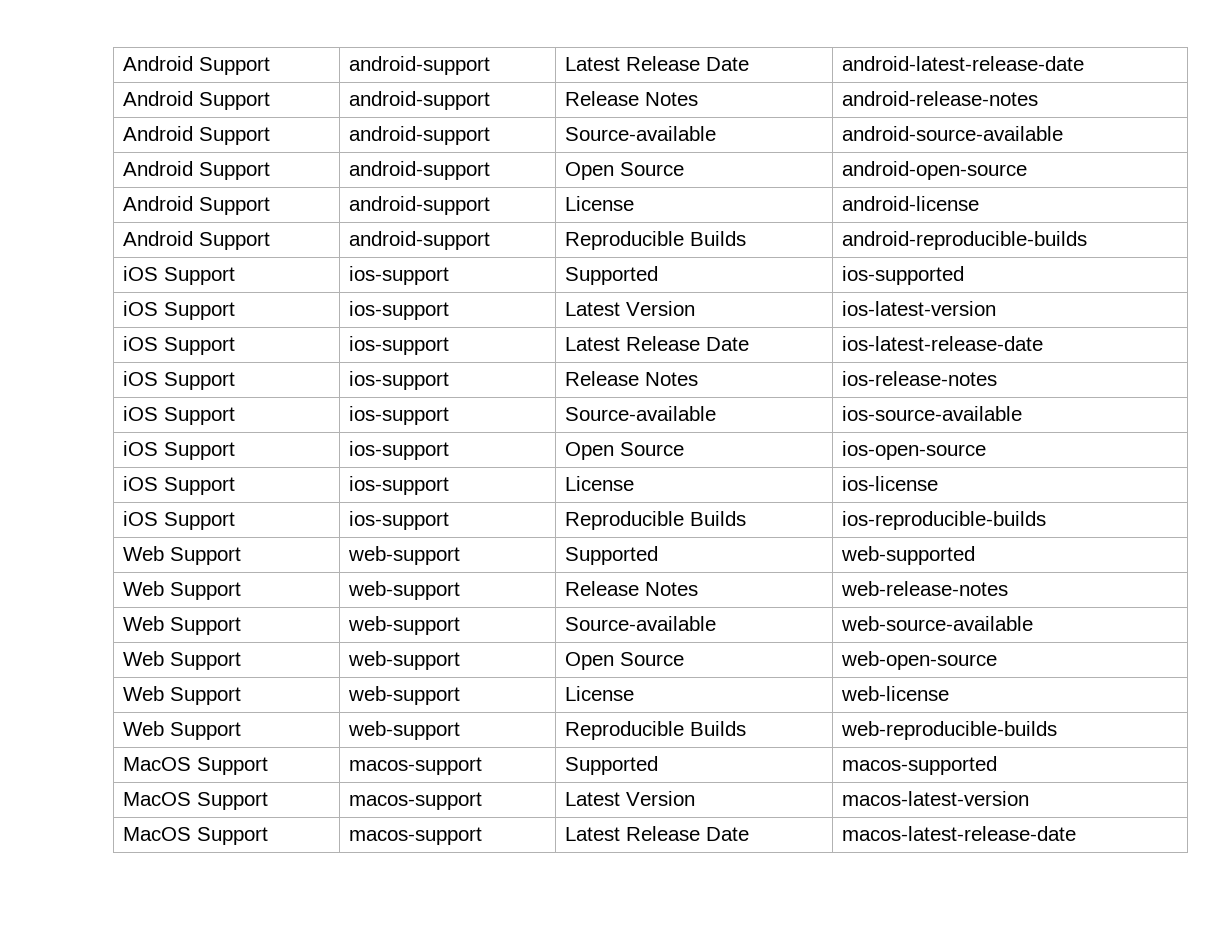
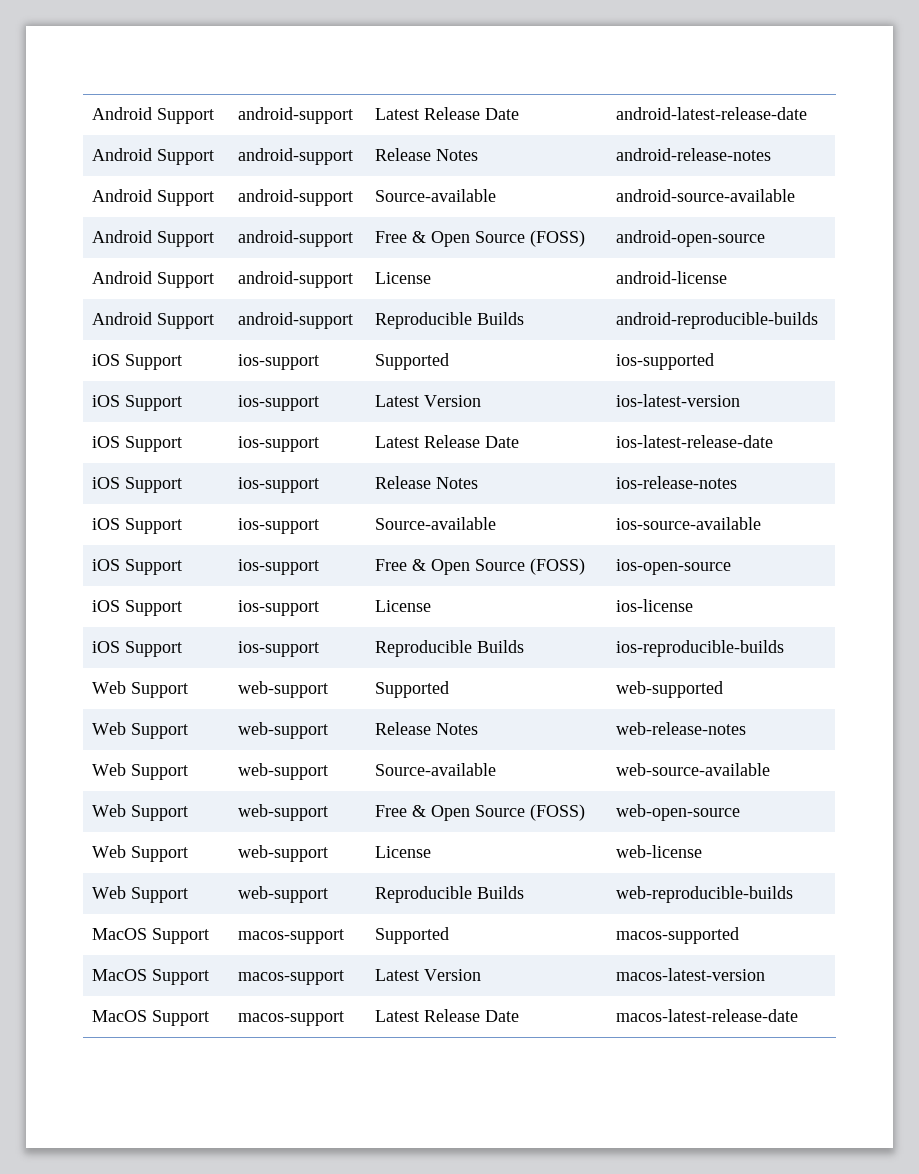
- Android Support | android-support | Open Source | android-open-source
+ Android Support | android-support | Free & Open Source (FOSS) | android-open-source
- iOS Support | ios-support | Open Source | ios-open-source
+ iOS Support | ios-support | Free & Open Source (FOSS) | ios-open-source
- Web Support | web-support | Open Source | web-open-source
+ Web Support | web-support | Free & Open Source (FOSS) | web-open-source

